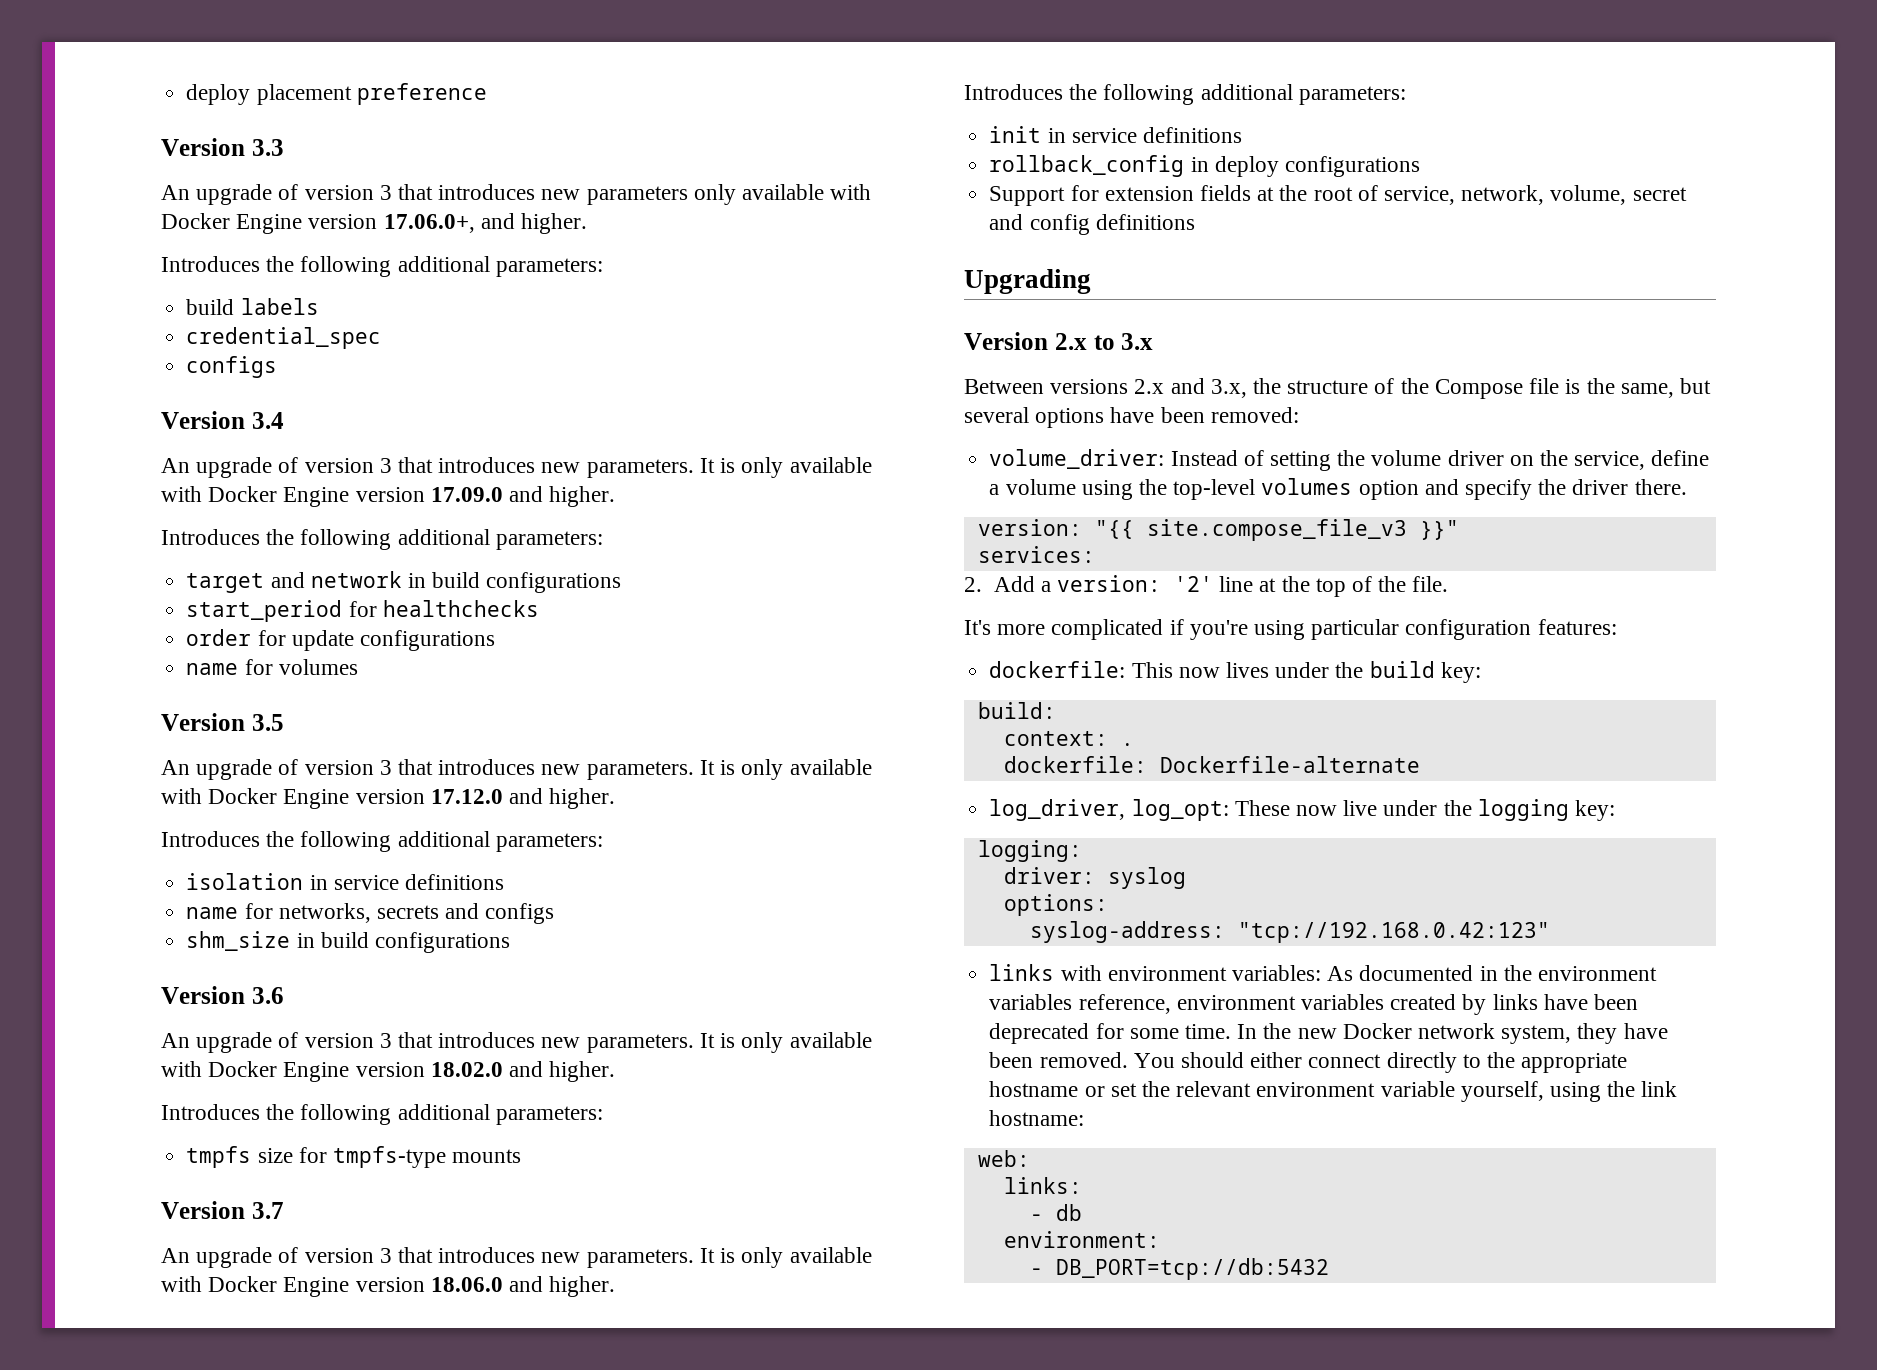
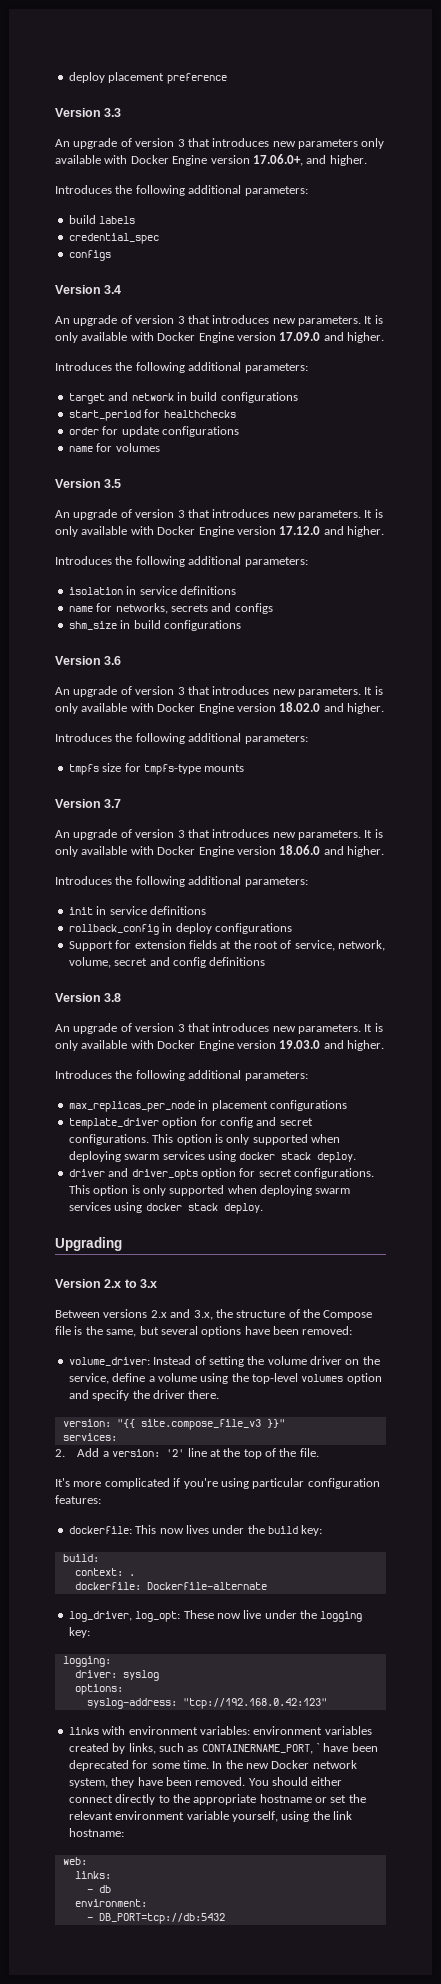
+ Version 3.8
+ An upgrade of version 3 that introduces new parameters. It is only available with Docker Engine version 19.03.0 and higher.
+ Introduces the following additional parameters:
+ max_replicas_per_node in placement configurations
+ template_driver option for config and secret configurations. This option is only supported when deploying swarm services using docker stack deploy.
+ driver and driver_opts option for secret configurations. This option is only supported when deploying swarm services using docker stack deploy.
- links with environment variables: As documented in the environment variables reference, environment variables created by links have been deprecated for some time.
+ links with environment variables: environment variables created by links, such as CONTAINERNAME_PORT, ` have been deprecated for some time.

